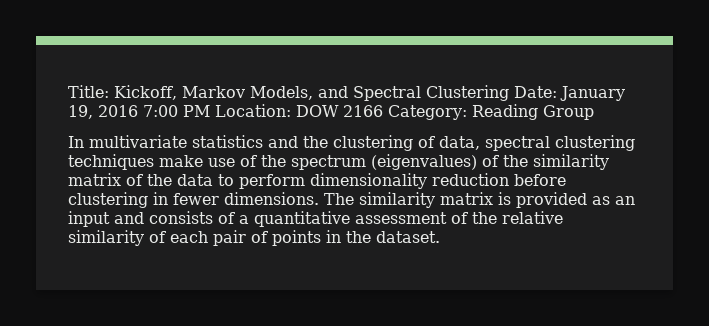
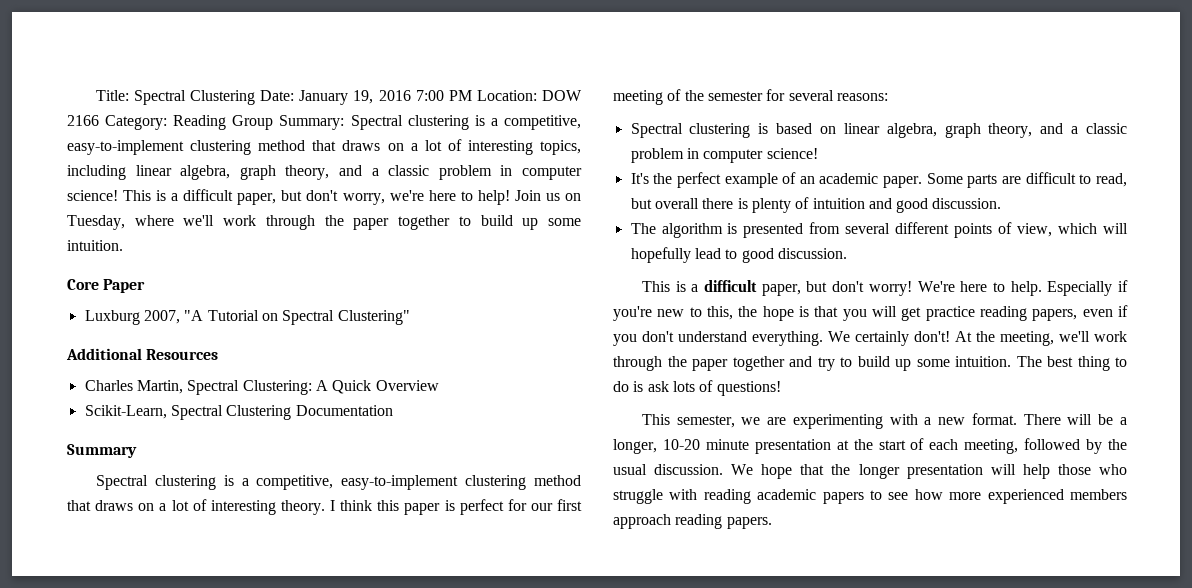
- Title: Kickoff, Markov Models, and Spectral Clustering Date: January 19, 2016 7:00 PM Location: DOW 2166 Category: Reading Group
- In multivariate statistics and the clustering of data, spectral clustering techniques make use of the spectrum (eigenvalues) of the similarity matrix of the data to perform dimensionality reduction before clustering in fewer dimensions. The similarity matrix is provided as an input and consists of a quantitative assessment of the relative similarity of each pair of points in the dataset.
+ Title: Spectral Clustering Date: January 19, 2016 7:00 PM Location: DOW 2166 Category: Reading Group Summary: Spectral clustering is a competitive, easy-to-implement clustering method that draws on a lot of interesting topics, including linear algebra, graph theory, and a classic problem in computer science! This is a difficult paper, but don't worry, we're here to help! Join us on Tuesday, where we'll work through the paper together to build up some intuition.
+ Core Paper
+ Luxburg 2007, "A Tutorial on Spectral Clustering"
+ Additional Resources
+ Charles Martin, Spectral Clustering: A Quick Overview
+ Scikit-Learn, Spectral Clustering Documentation
+ Summary
+ Spectral clustering is a competitive, easy-to-implement clustering method that draws on a lot of interesting theory. I think this paper is perfect for our first meeting of the semester for several reasons:
+ Spectral clustering is based on linear algebra, graph theory, and a classic problem in computer science!
+ It's the perfect example of an academic paper. Some parts are difficult to read, but overall there is plenty of intuition and good discussion.
+ The algorithm is presented from several different points of view, which will hopefully lead to good discussion.
+ This is a difficult paper, but don't worry! We're here to help. Especially if you're new to this, the hope is that you will get practice reading papers, even if you don't understand everything. We certainly don't! At the meeting, we'll work through the paper together and try to build up some intuition. The best thing to do is ask lots of questions!
+ This semester, we are experimenting with a new format. There will be a longer, 10-20 minute presentation at the start of each meeting, followed by the usual discussion. We hope that the longer presentation will help those who struggle with reading academic papers to see how more experienced members approach reading papers.

